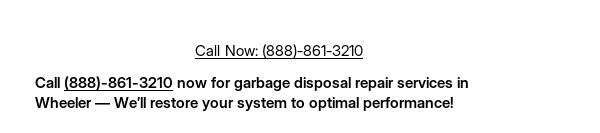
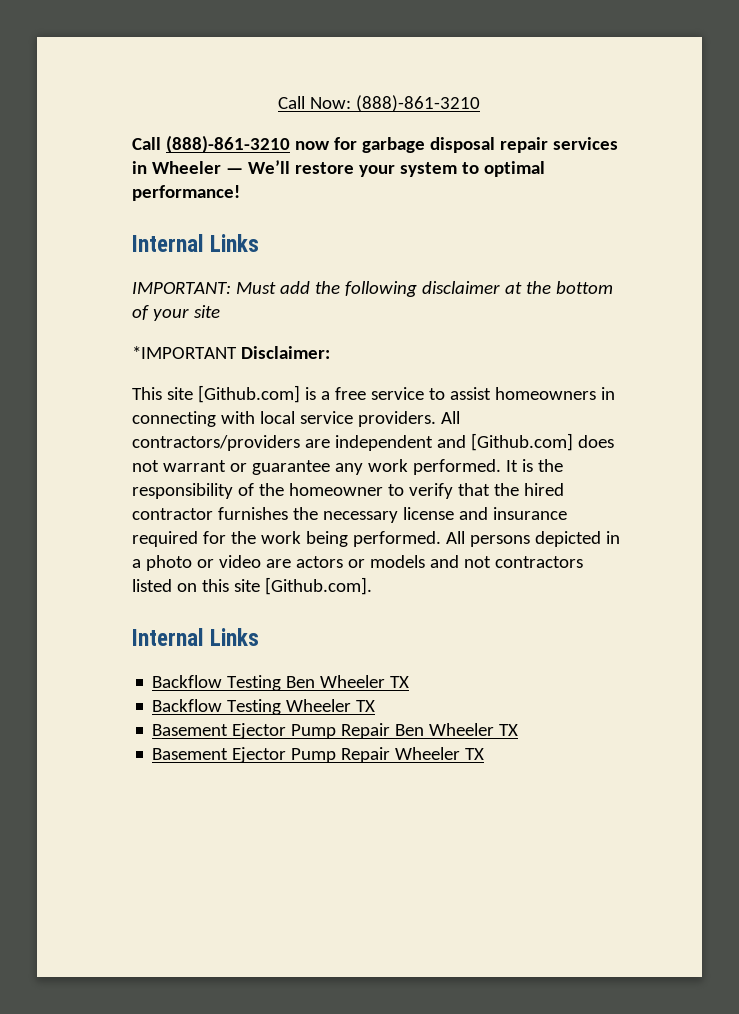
  Call (888)-861-3210 now for garbage disposal repair services in Wheeler — We’ll restore your system to optimal performance!
+ Internal Links
+ IMPORTANT: Must add the following disclaimer at the bottom of your site
+ *IMPORTANT Disclaimer:
+ This site [Github.com] is a free service to assist homeowners in connecting with local service providers. All contractors/providers are independent and [Github.com] does not warrant or guarantee any work performed. It is the responsibility of the homeowner to verify that the hired contractor furnishes the necessary license and insurance required for the work being performed. All persons depicted in a photo or video are actors or models and not contractors listed on this site [Github.com].
+ Internal Links
+ Backflow Testing Ben Wheeler TX
+ Backflow Testing Wheeler TX
+ Basement Ejector Pump Repair Ben Wheeler TX
+ Basement Ejector Pump Repair Wheeler TX

